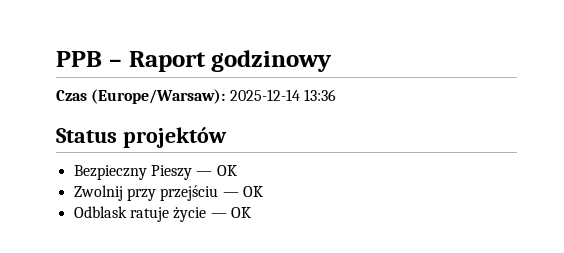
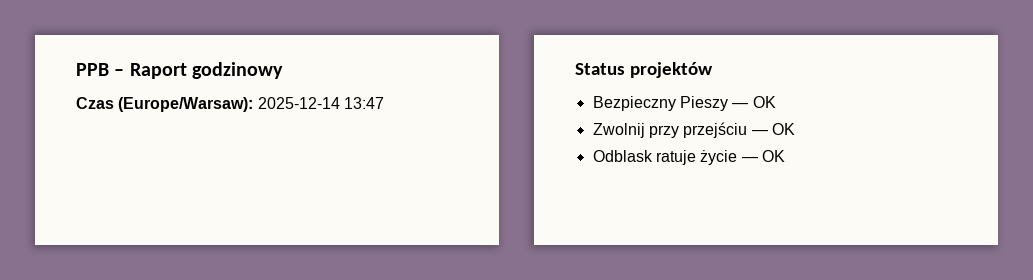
- Czas (Europe/Warsaw): 2025-12-14 13:36
+ Czas (Europe/Warsaw): 2025-12-14 13:47

